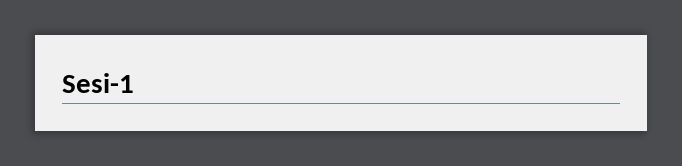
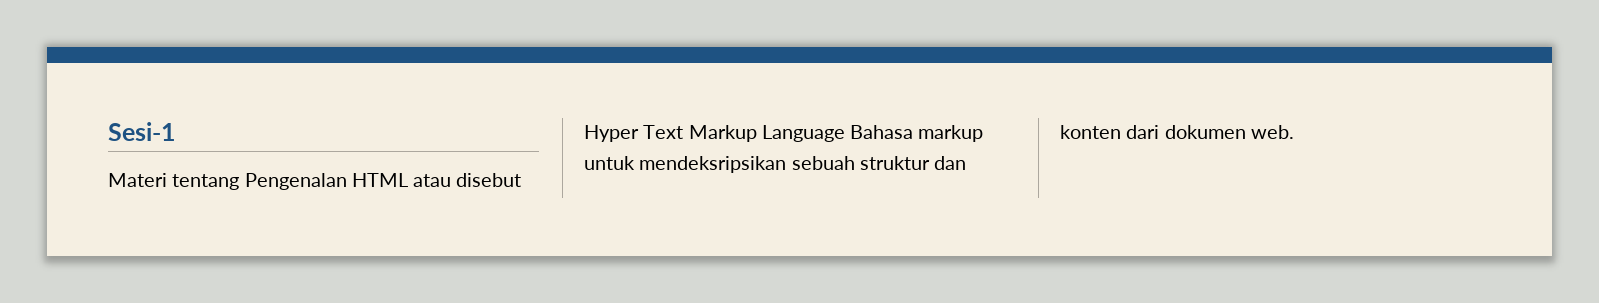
+ Materi tentang Pengenalan HTML atau disebut Hyper Text Markup Language Bahasa markup untuk mendeksripsikan sebuah struktur dan konten dari dokumen web.

